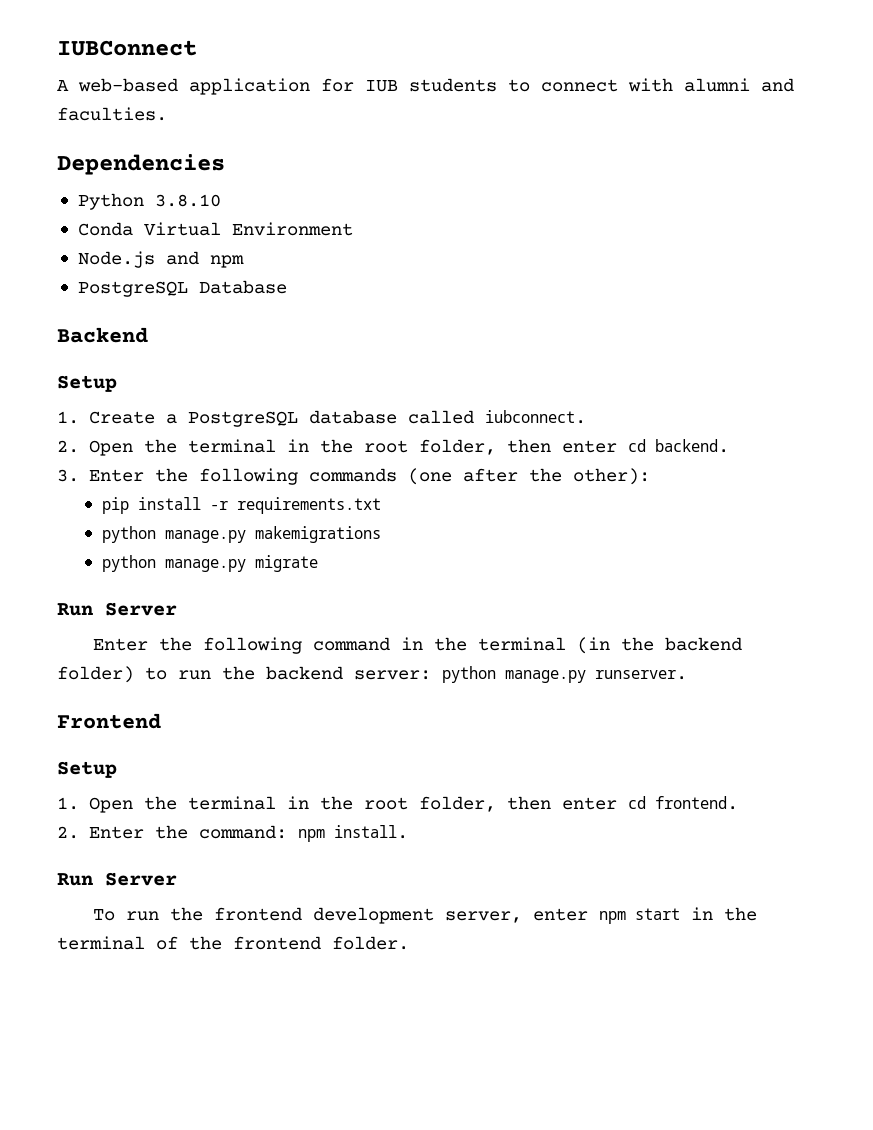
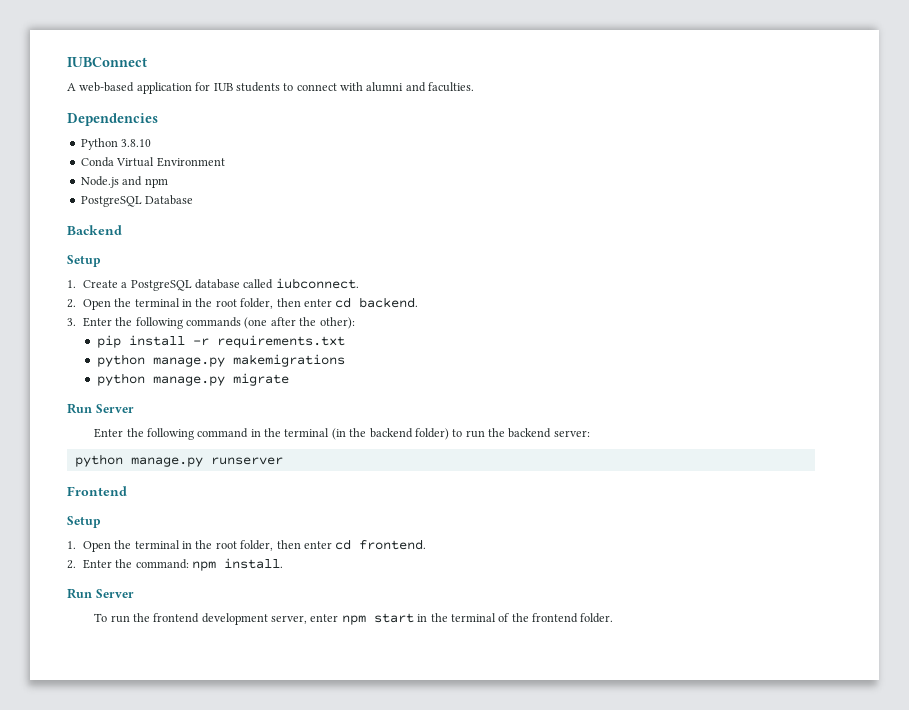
- Enter the following command in the terminal (in the backend folder) to run the backend server: python manage.py runserver.
+ Enter the following command in the terminal (in the backend folder) to run the backend server:
+ python manage.py runserver

